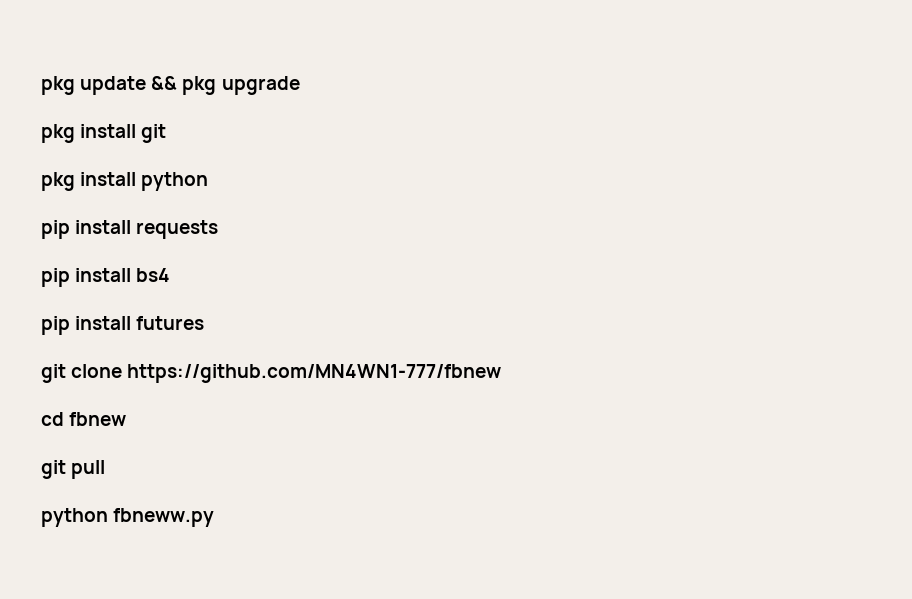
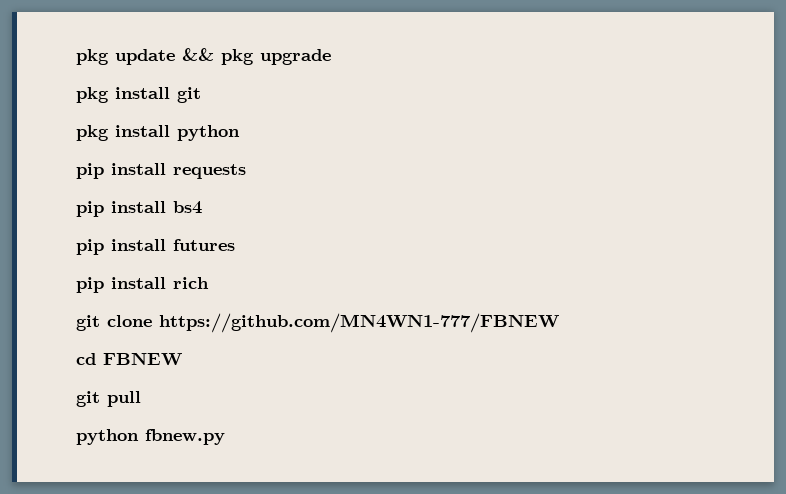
+ pip install rich
- git clone https://github.com/MN4WN1-777/fbnew
+ git clone https://github.com/MN4WN1-777/FBNEW
- cd fbnew
+ cd FBNEW
- python fbneww.py
+ python fbnew.py

